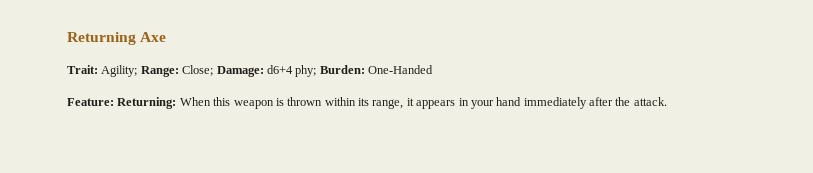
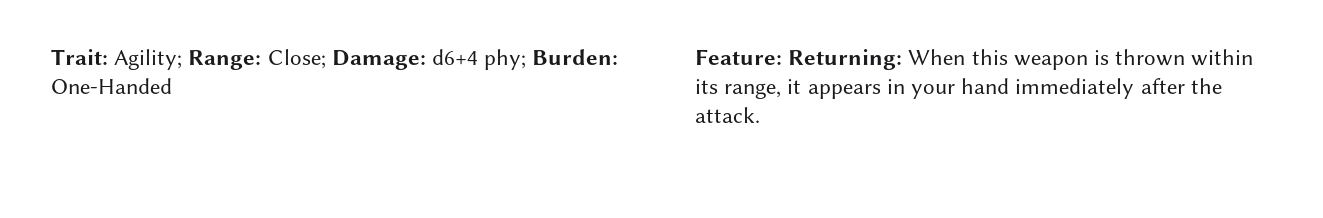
- Returning Axe

